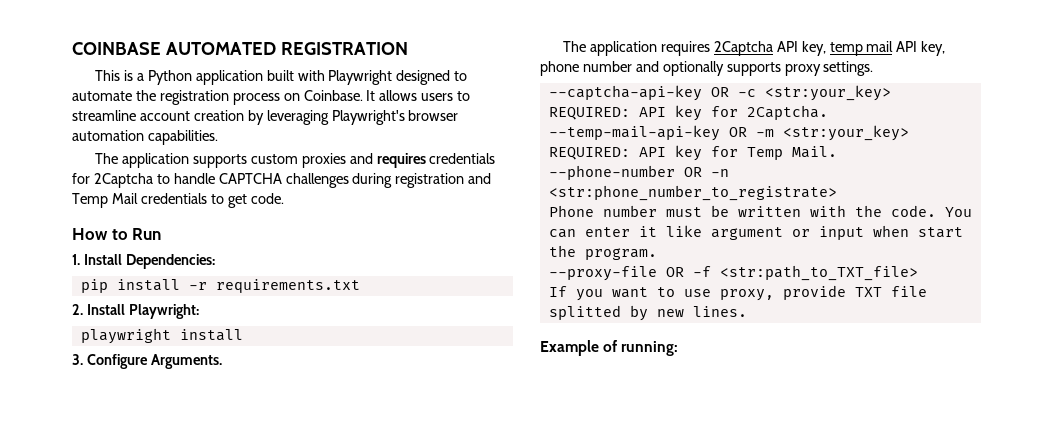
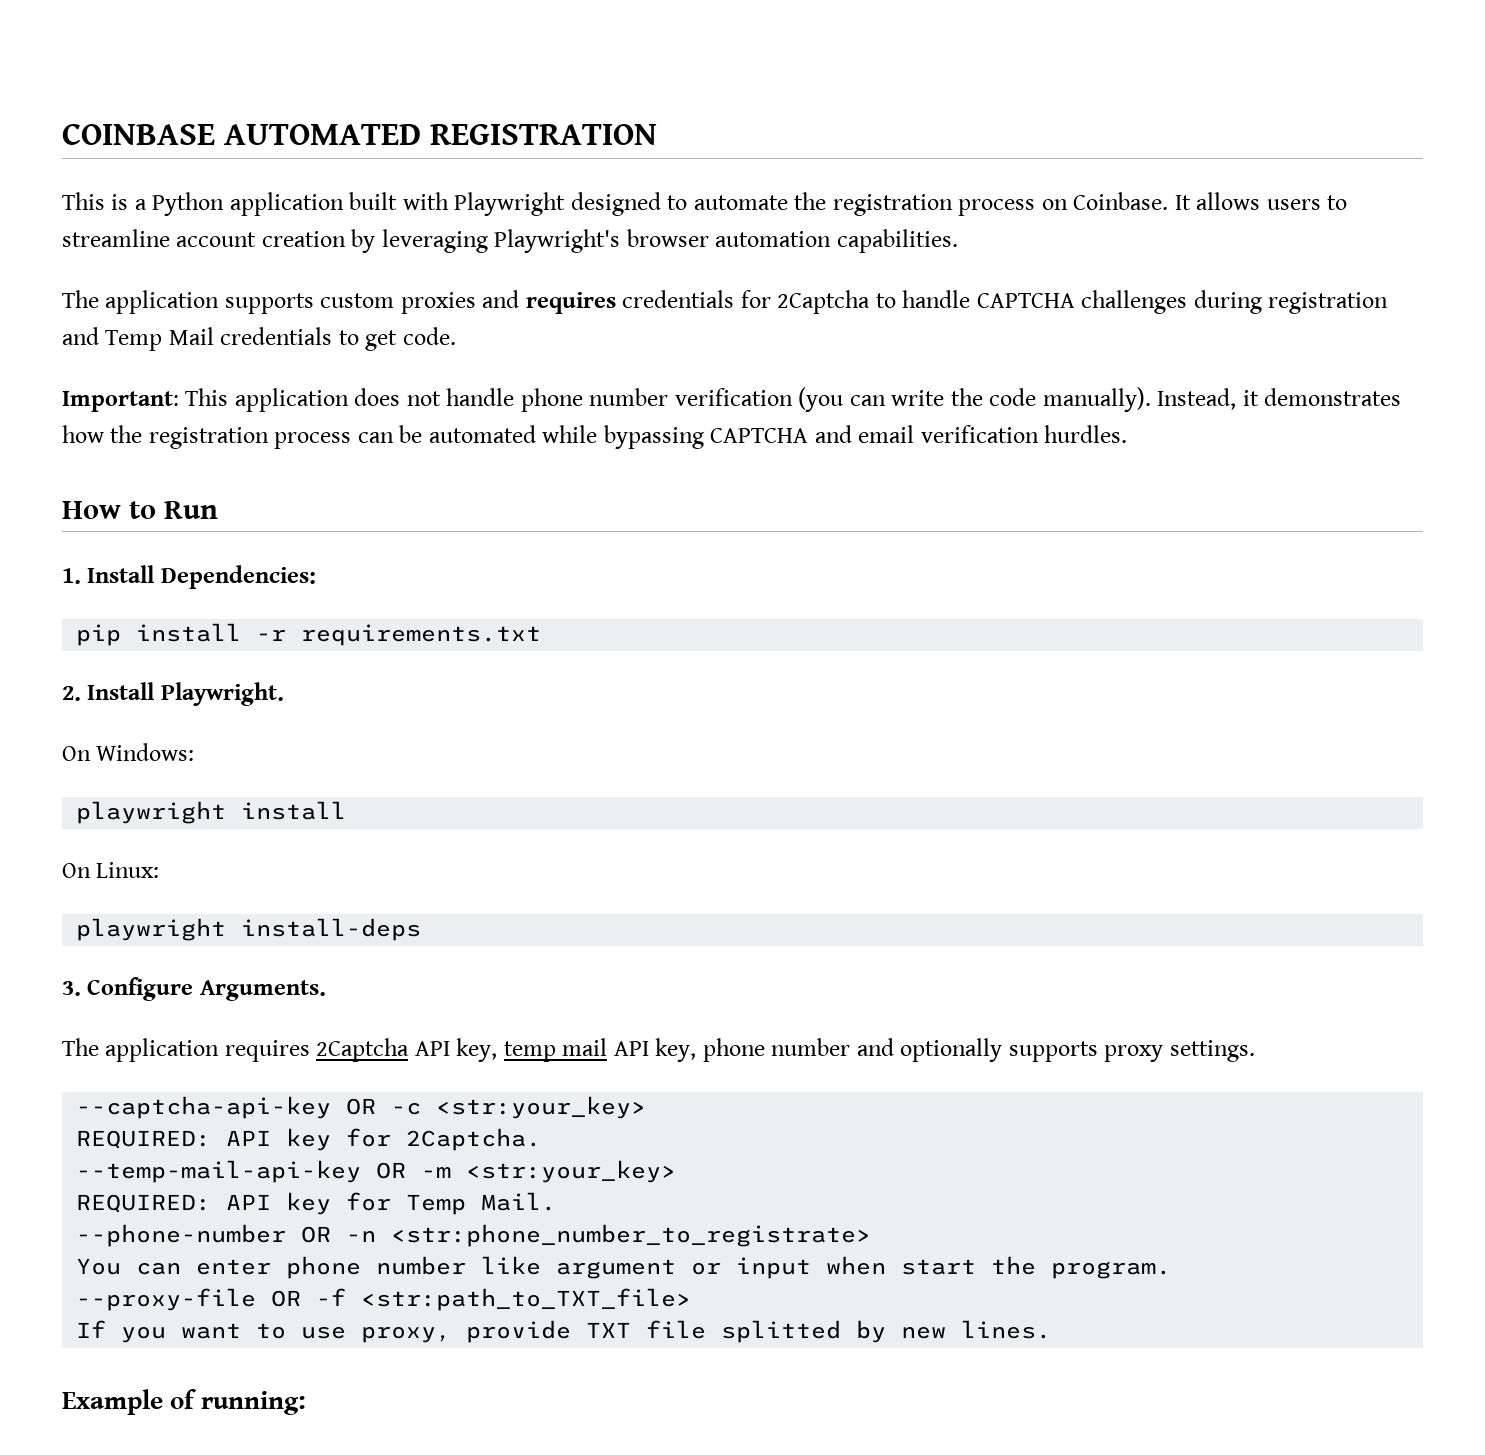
+ Important: This application does not handle phone number verification (you can write the code manually). Instead, it demonstrates how the registration process can be automated while bypassing CAPTCHA and email verification hurdles.
- 2. Install Playwright:
+ 2. Install Playwright.
+ On Windows:
+ On Linux:
+ playwright install-deps
- Phone number must be written with the code. You can enter it like argument or input when start the program.
+ You can enter phone number like argument or input when start the program.

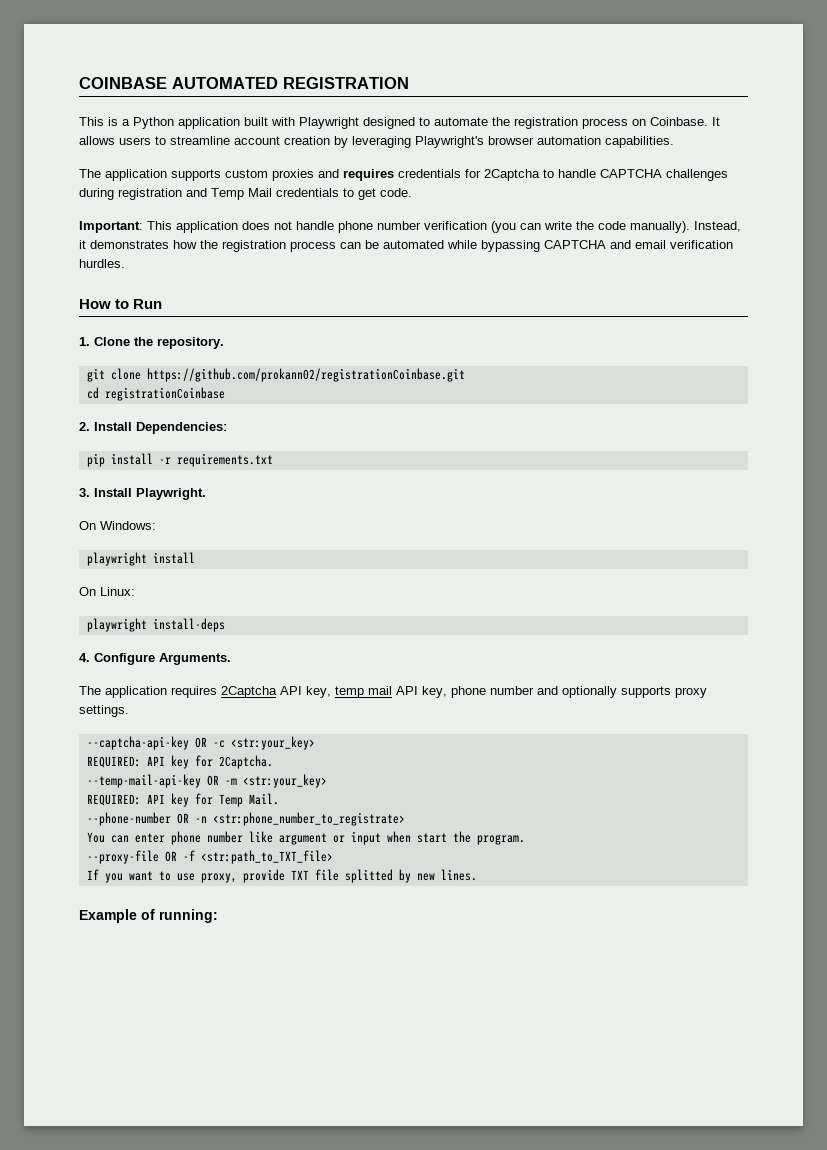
- 1. Install Dependencies:
+ 1. Clone the repository.
+ git clone https://github.com/prokann02/registrationCoinbase.git
+ cd registrationCoinbase
+ 2. Install Dependencies:
- 2. Install Playwright.
+ 3. Install Playwright.
- 3. Configure Arguments.
+ 4. Configure Arguments.

